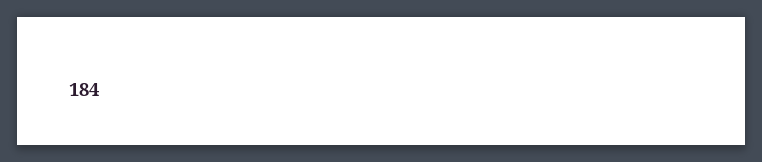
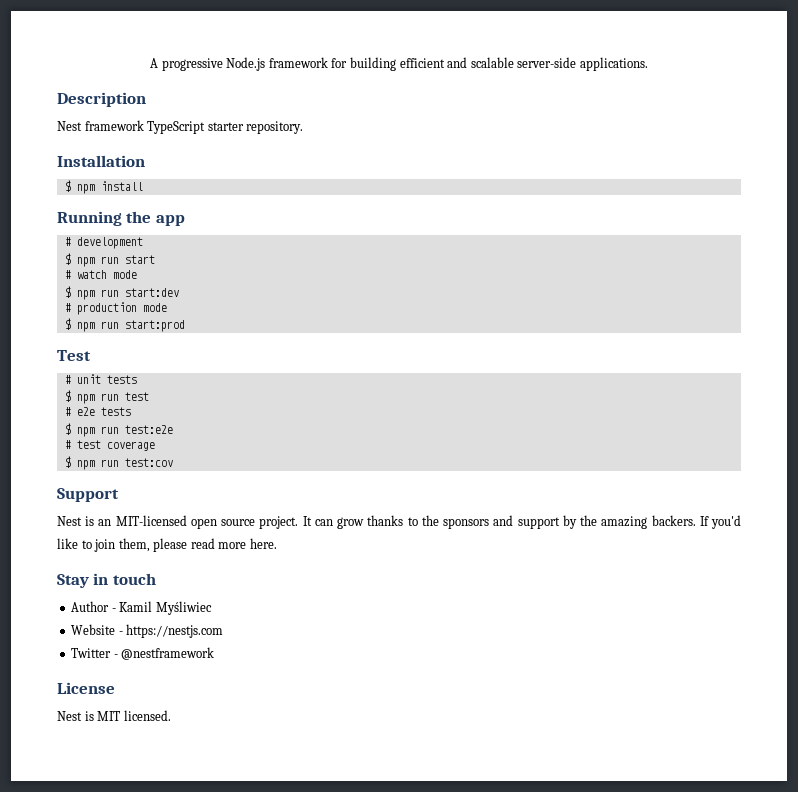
- 184
+ A progressive Node.js framework for building efficient and scalable server-side applications.
+ Description
+ Nest framework TypeScript starter repository.
+ Installation
+ $ npm install
+ Running the app
+ # development
+ $ npm run start
+ # watch mode
+ $ npm run start:dev
+ # production mode
+ $ npm run start:prod
+ Test
+ # unit tests
+ $ npm run test
+ # e2e tests
+ $ npm run test:e2e
+ # test coverage
+ $ npm run test:cov
+ Support
+ Nest is an MIT-licensed open source project. It can grow thanks to the sponsors and support by the amazing backers. If you'd like to join them, please read more here.
+ Stay in touch
+ Author - Kamil Myśliwiec
+ Website - https://nestjs.com
+ Twitter - @nestframework
+ License
+ Nest is MIT licensed.

